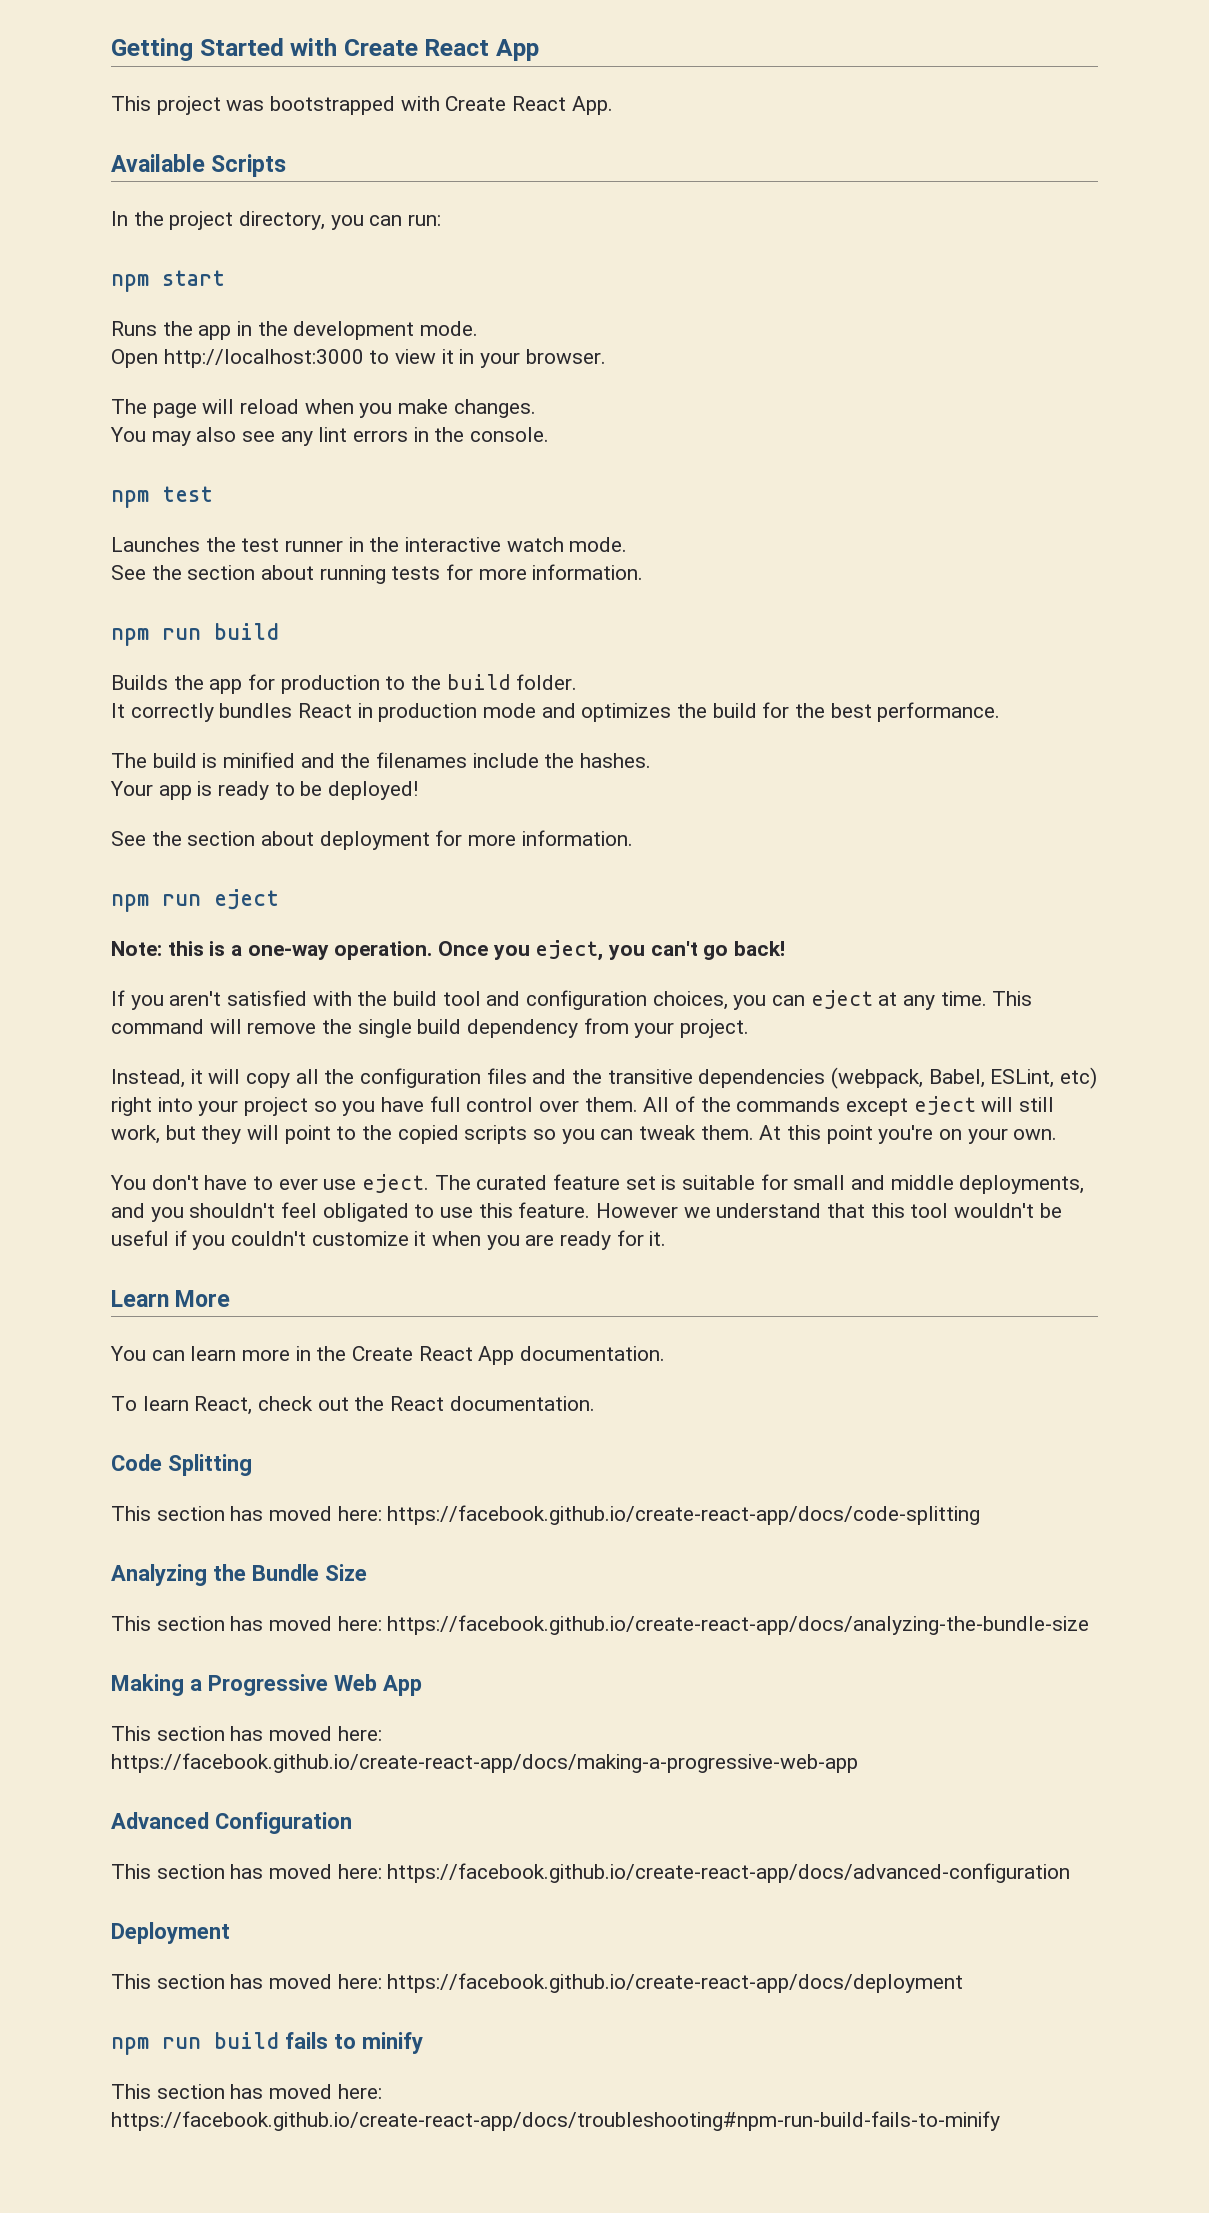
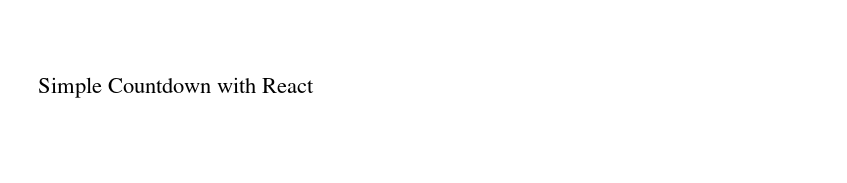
- Getting Started with Create React App
- This project was bootstrapped with Create React App.
- Available Scripts
- In the project directory, you can run:
- npm start
- Runs the app in the development mode.
- Open http://localhost:3000 to view it in your browser.
- The page will reload when you make changes.
- You may also see any lint errors in the console.
- npm test
- Launches the test runner in the interactive watch mode.
- See the section about running tests for more information.
- npm run build
- Builds the app for production to the build folder.
- It correctly bundles React in production mode and optimizes the build for the best performance.
- The build is minified and the filenames include the hashes.
- Your app is ready to be deployed!
- See the section about deployment for more information.
- npm run eject
- Note: this is a one-way operation. Once you eject, you can't go back!
- If you aren't satisfied with the build tool and configuration choices, you can eject at any time. This command will remove the single build dependency from your project.
- Instead, it will copy all the configuration files and the transitive dependencies (webpack, Babel, ESLint, etc) right into your project so you have full control over them. All of the commands except eject will still work, but they will point to the copied scripts so you can tweak them. At this point you're on your own.
- You don't have to ever use eject. The curated feature set is suitable for small and middle deployments, and you shouldn't feel obligated to use this feature. However we understand that this tool wouldn't be useful if you couldn't customize it when you are ready for it.
- Learn More
- You can learn more in the Create React App documentation.
- To learn React, check out the React documentation.
- Code Splitting
- This section has moved here: https://facebook.github.io/create-react-app/docs/code-splitting
- Analyzing the Bundle Size
- This section has moved here: https://facebook.github.io/create-react-app/docs/analyzing-the-bundle-size
- Making a Progressive Web App
- This section has moved here: https://facebook.github.io/create-react-app/docs/making-a-progressive-web-app
- Advanced Configuration
- This section has moved here: https://facebook.github.io/create-react-app/docs/advanced-configuration
- Deployment
- This section has moved here: https://facebook.github.io/create-react-app/docs/deployment
- npm run build fails to minify
- This section has moved here: https://facebook.github.io/create-react-app/docs/troubleshooting#npm-run-build-fails-to-minify
+ Simple Countdown with React

